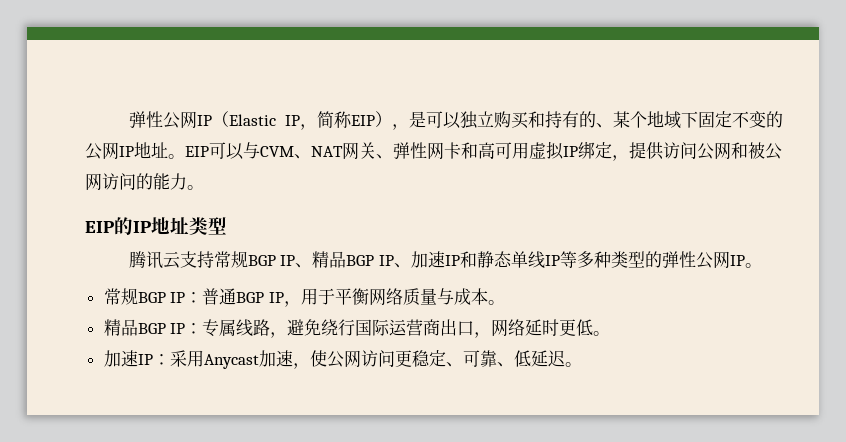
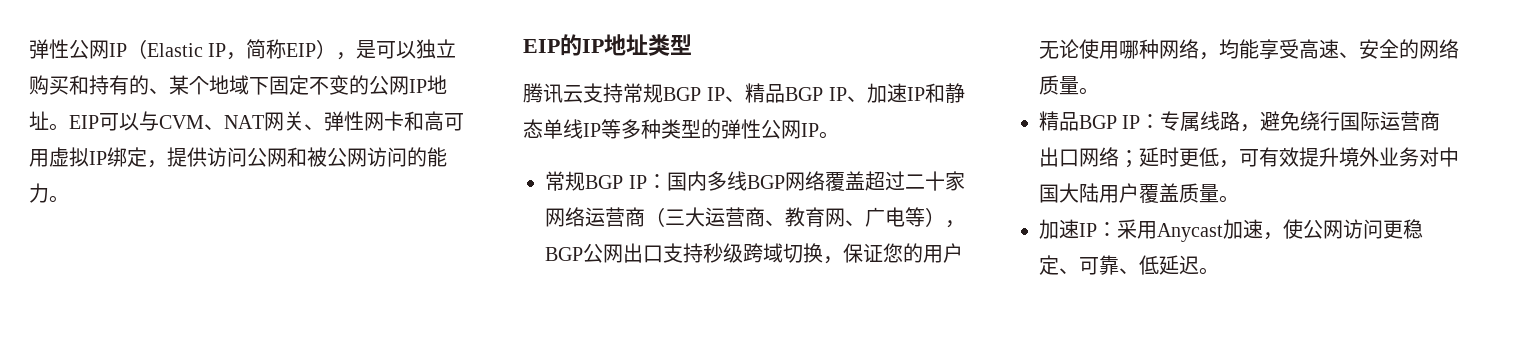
- 常规BGP IP：普通BGP IP，用于平衡网络质量与成本。
+ 常规BGP IP：国内多线BGP网络覆盖超过二十家网络运营商（三大运营商、教育网、广电等），BGP公网出口支持秒级跨域切换，保证您的用户无论使用哪种网络，均能享受高速、安全的网络质量。
- 精品BGP IP：专属线路，避免绕行国际运营商出口，网络延时更低。
+ 精品BGP IP：专属线路，避免绕行国际运营商出口网络；延时更低，可有效提升境外业务对中国大陆用户覆盖质量。

